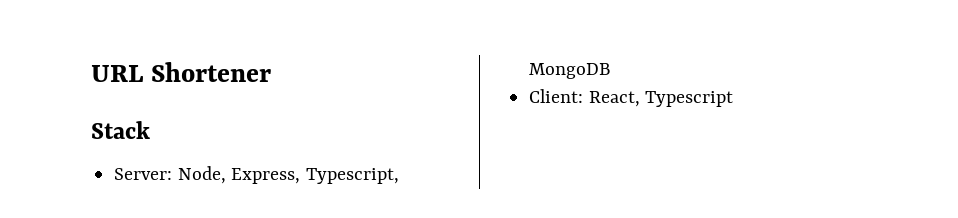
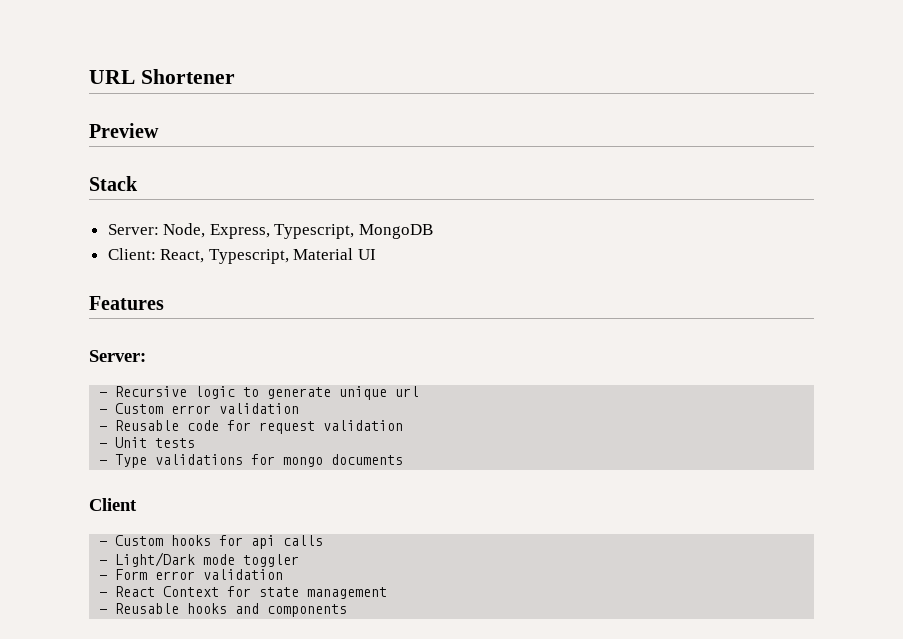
+ Preview
- Client: React, Typescript
+ Client: React, Typescript, Material UI
+ Features
+ Server:
+ - Recursive logic to generate unique url
+ - Custom error validation
+ - Reusable code for request validation
+ - Unit tests
+ - Type validations for mongo documents
+ Client
+ - Custom hooks for api calls
+ - Light/Dark mode toggler
+ - Form error validation
+ - React Context for state management
+ - Reusable hooks and components

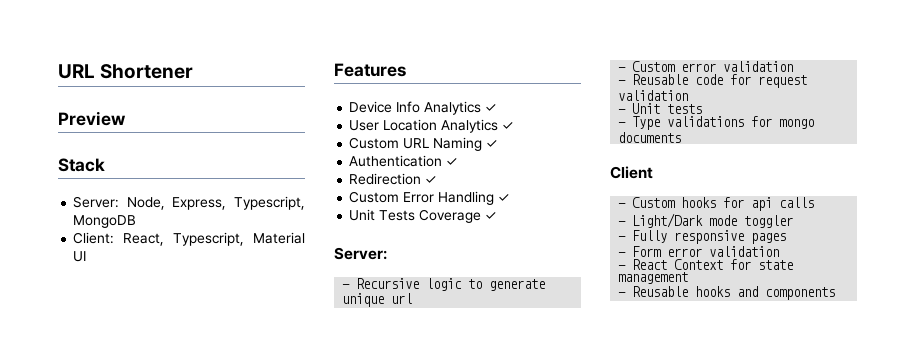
+ Device Info Analytics ✓
+ User Location Analytics ✓
+ Custom URL Naming ✓
+ Authentication ✓
+ Redirection ✓
+ Custom Error Handling ✓
+ Unit Tests Coverage ✓
+ - Fully responsive pages

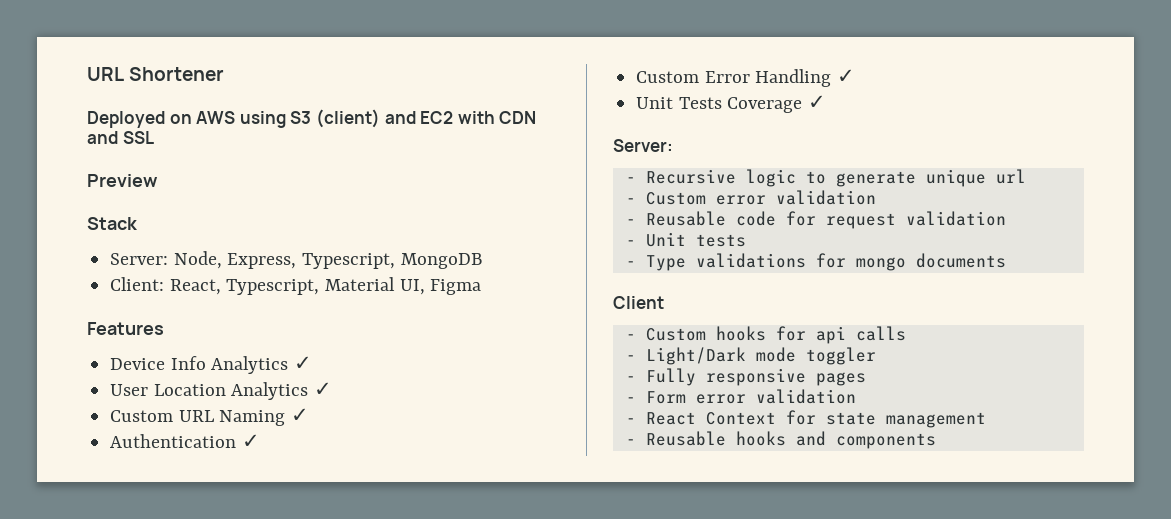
+ Deployed on AWS using S3 (client) and EC2 with CDN and SSL
- Client: React, Typescript, Material UI
+ Client: React, Typescript, Material UI, Figma
- Redirection ✓

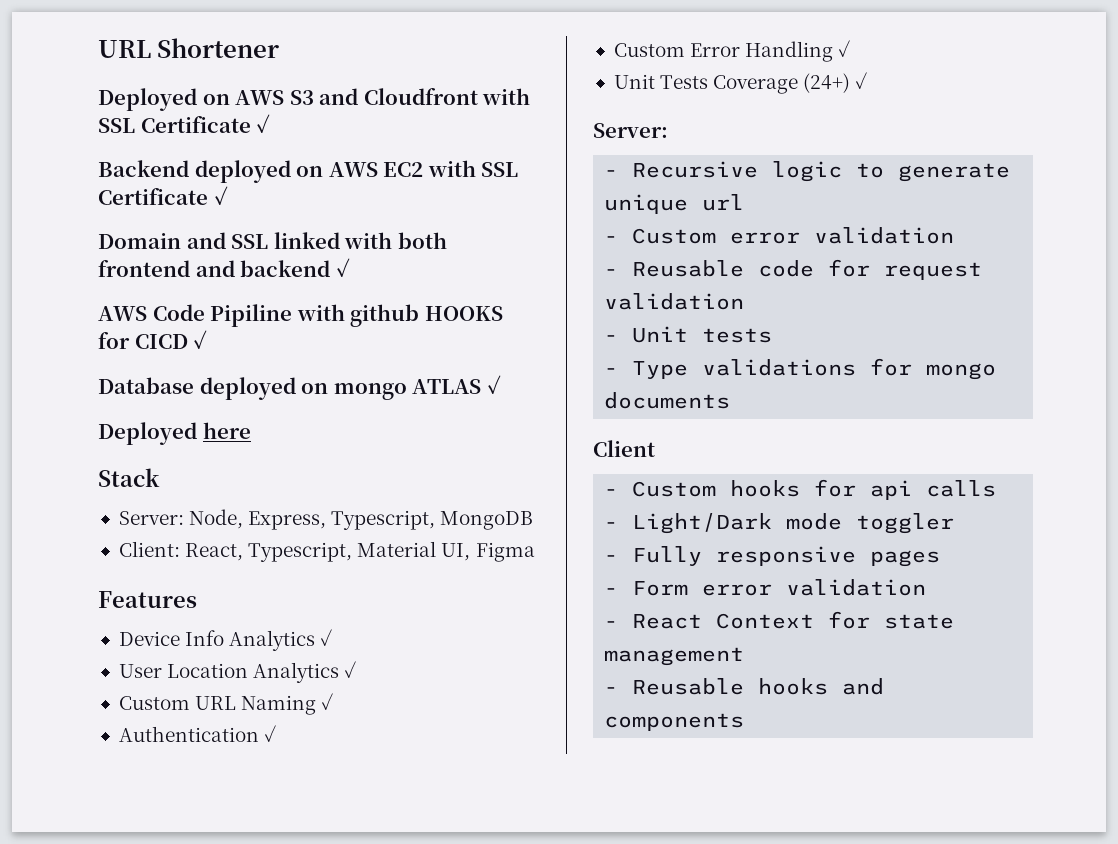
- Deployed on AWS using S3 (client) and EC2 with CDN and SSL
- Preview
+ Deployed on AWS S3 and Cloudfront with SSL Certificate ✓
+ Backend deployed on AWS EC2 with SSL Certificate ✓
+ Domain and SSL linked with both frontend and backend ✓
+ AWS Code Pipiline with github HOOKS for CICD ✓
+ Database deployed on mongo ATLAS ✓
+ Deployed here
- Unit Tests Coverage ✓
+ Unit Tests Coverage (24+) ✓

